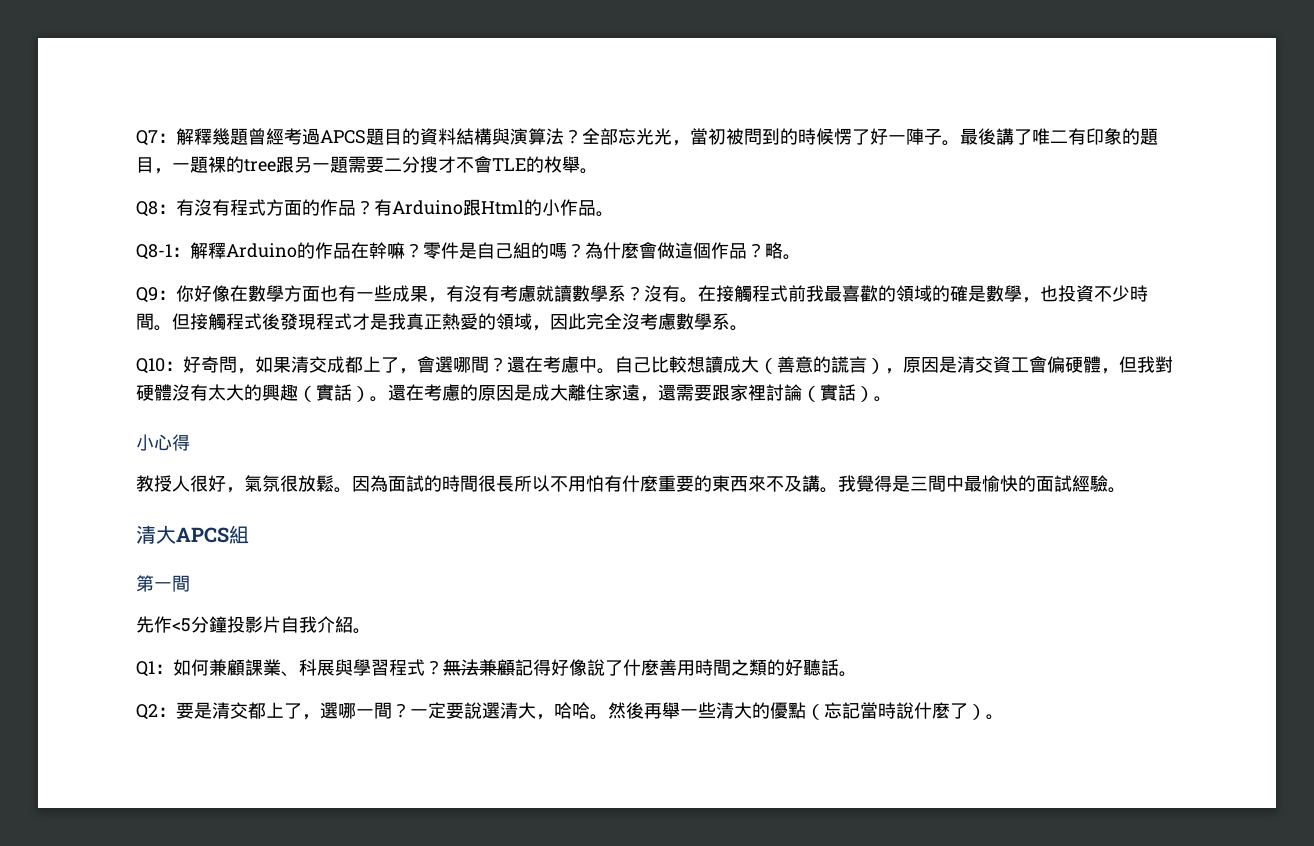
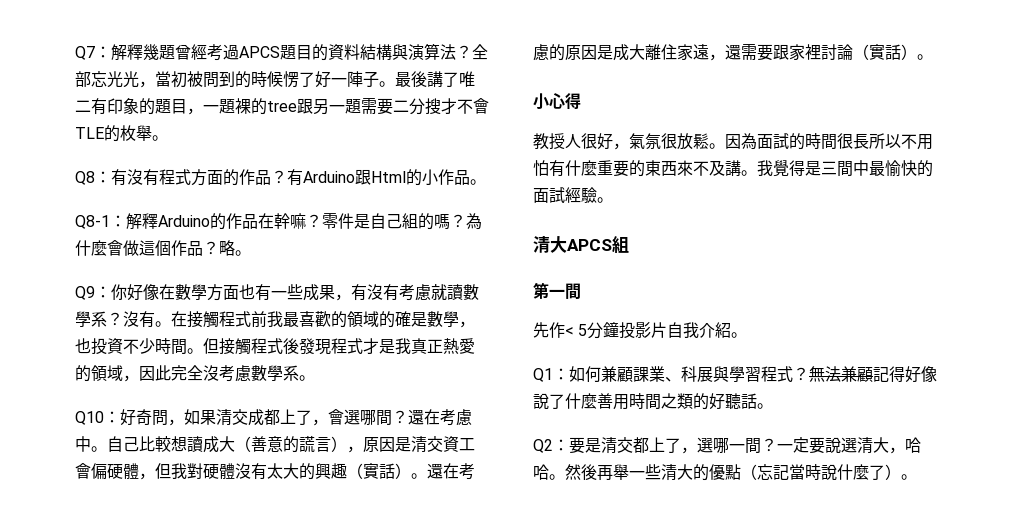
- 先作<5分鐘投影片自我介紹。
+ 先作< 5分鐘投影片自我介紹。

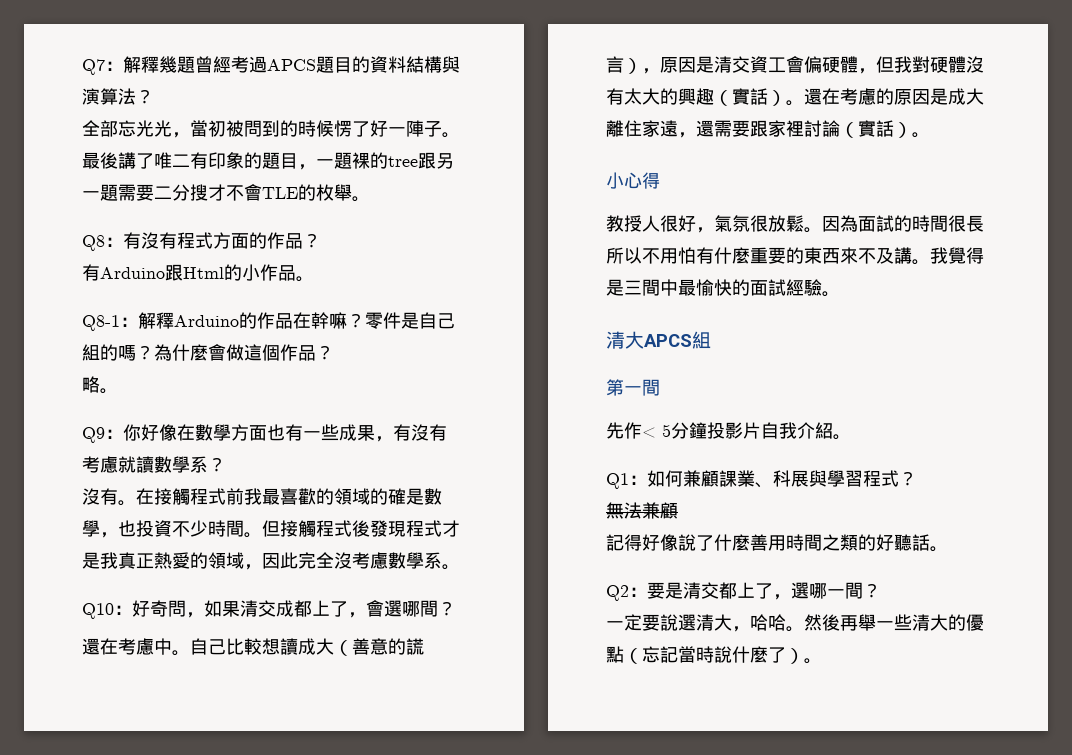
- Q7：解釋幾題曾經考過APCS題目的資料結構與演算法？全部忘光光，當初被問到的時候愣了好一陣子。
+ Q7：解釋幾題曾經考過APCS題目的資料結構與演算法？
+ 全部忘光光，當初被問到的時候愣了好一陣子。
- Q8：有沒有程式方面的作品？有Arduino跟Html的小作品。
+ Q8：有沒有程式方面的作品？
+ 有Arduino跟Html的小作品。
- 為什麼會做這個作品？略。
+ 為什麼會做這個作品？
+ 略。
- Q9：你好像在數學方面也有一些成果，有沒有考慮就讀數學系？沒有。
+ Q9：你好像在數學方面也有一些成果，有沒有考慮就讀數學系？
+ 沒有。
- Q10：好奇問，如果清交成都上了，會選哪間？還在考慮中。
+ Q10：好奇問，如果清交成都上了，會選哪間？
+ 還在考慮中。
- Q1：如何兼顧課業、科展與學習程式？無法兼顧記得好像說了什麼善用時間之類的好聽話。
+ Q1：如何兼顧課業、科展與學習程式？
+ 無法兼顧
+ 記得好像說了什麼善用時間之類的好聽話。
- Q2：要是清交都上了，選哪一間？一定要說選清大，哈哈。
+ Q2：要是清交都上了，選哪一間？
+ 一定要說選清大，哈哈。

